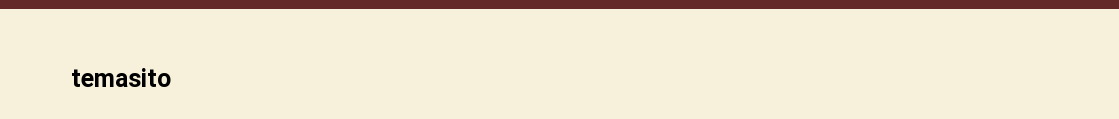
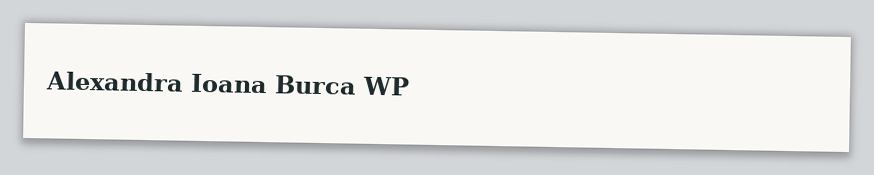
- temasito
+ Alexandra Ioana Burca WP

